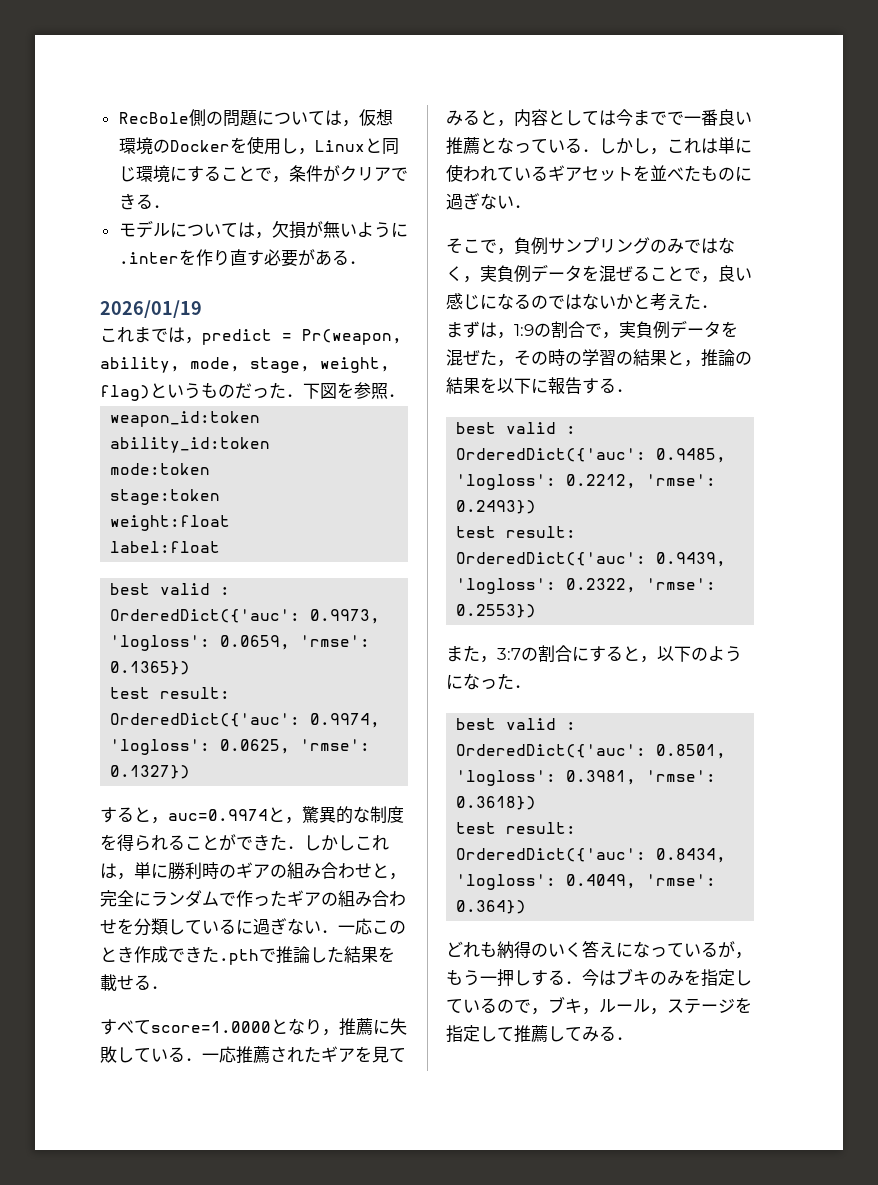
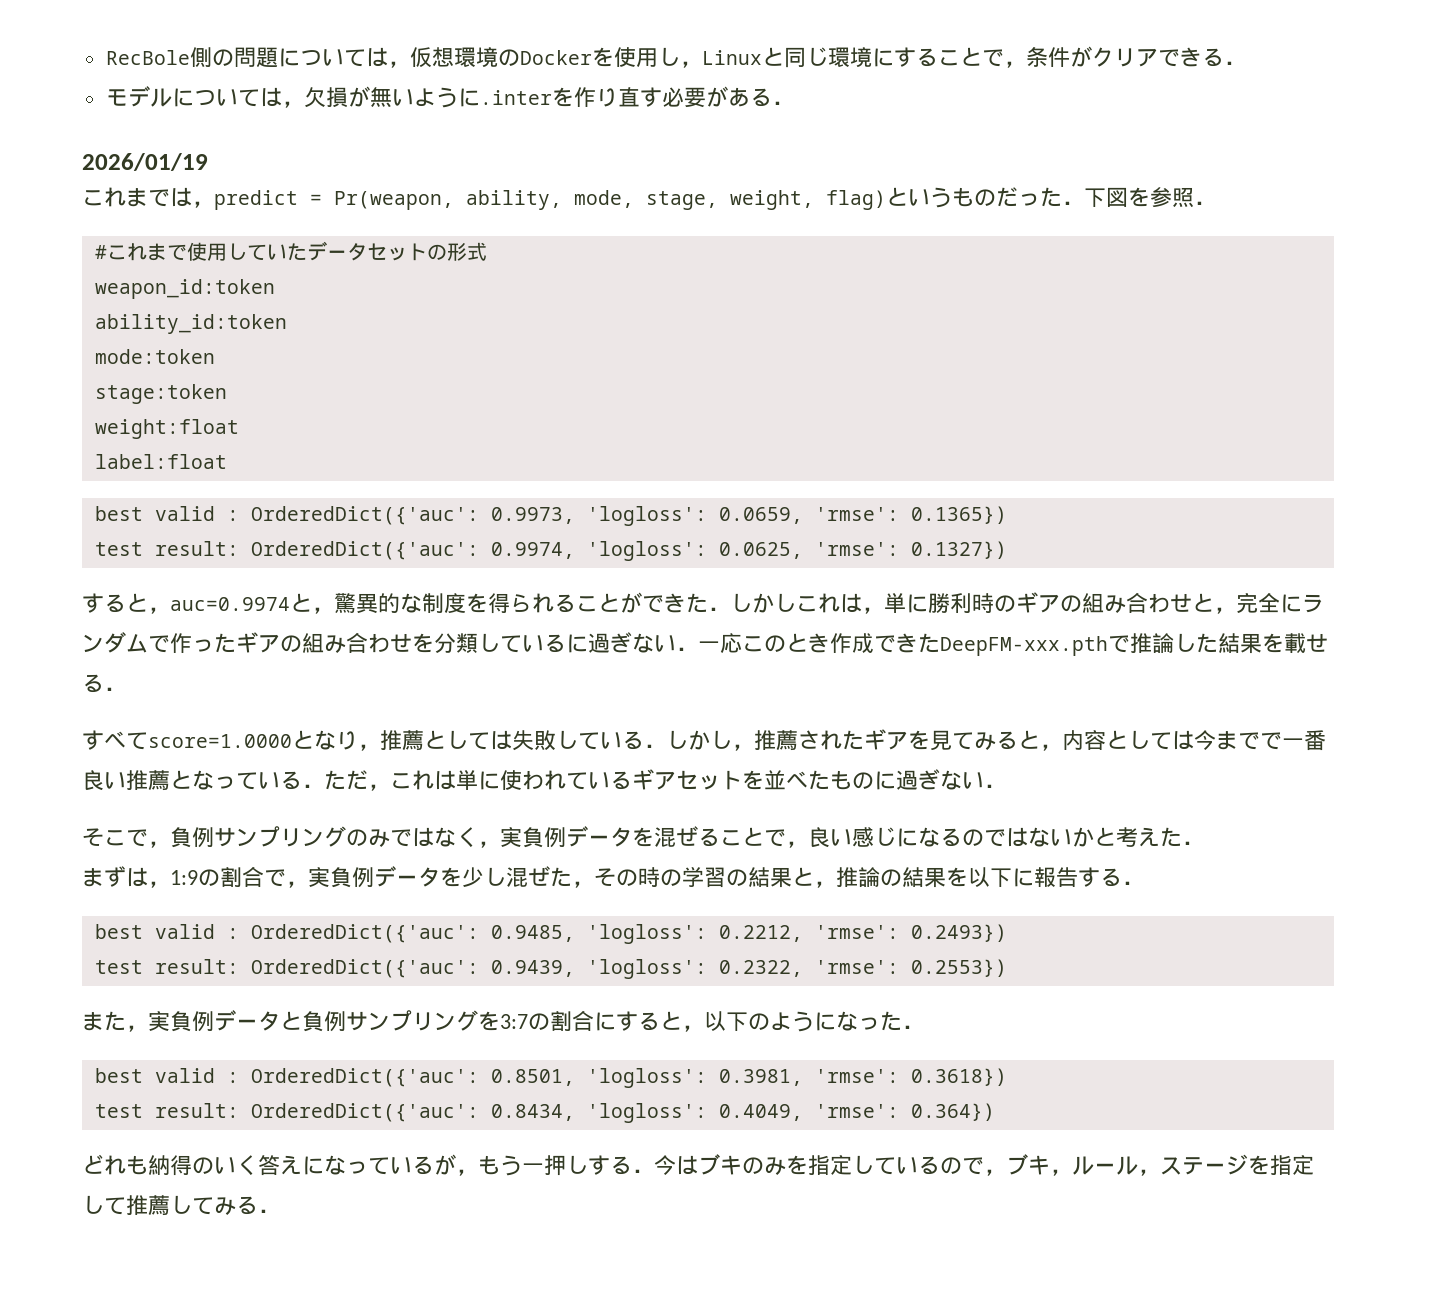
+ #これまで使用していたデータセットの形式
- すると，auc=0.9974と，驚異的な制度を得られることができた．しかしこれは，単に勝利時のギアの組み合わせと，完全にランダムで作ったギアの組み合わせを分類しているに過ぎない．一応このとき作成できた.pthで推論した結果を載せる．
+ すると，auc=0.9974と，驚異的な制度を得られることができた．しかしこれは，単に勝利時のギアの組み合わせと，完全にランダムで作ったギアの組み合わせを分類しているに過ぎない．一応このとき作成できたDeepFM-xxx.pthで推論した結果を載せる．
- すべてscore=1.0000となり，推薦に失敗している．一応推薦されたギアを見てみると，内容としては今までで一番良い推薦となっている．しかし，これは単に使われているギアセットを並べたものに過ぎない．
+ すべてscore=1.0000となり，推薦としては失敗している．しかし，推薦されたギアを見てみると，内容としては今までで一番良い推薦となっている．ただ，これは単に使われているギアセットを並べたものに過ぎない．
- まずは，1:9の割合で，実負例データを混ぜた，その時の学習の結果と，推論の結果を以下に報告する．
+ まずは，1:9の割合で，実負例データを少し混ぜた，その時の学習の結果と，推論の結果を以下に報告する．
- また，3:7の割合にすると，以下のようになった．
+ また，実負例データと負例サンプリングを3:7の割合にすると，以下のようになった．

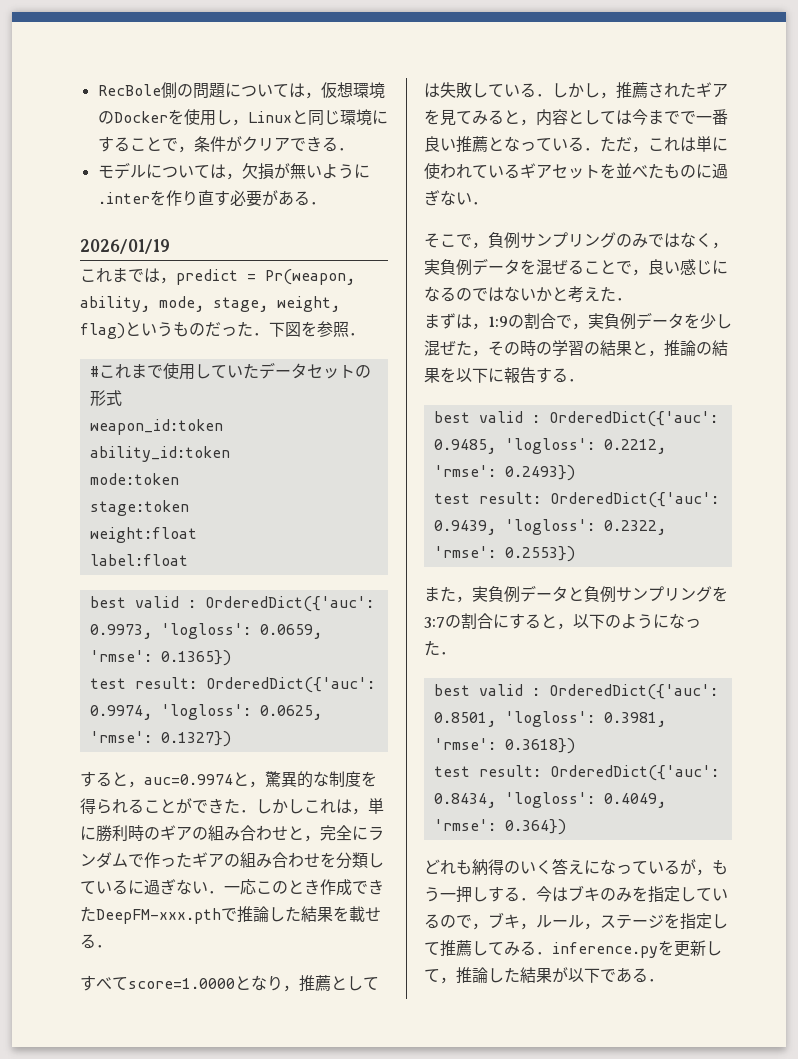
- どれも納得のいく答えになっているが，もう一押しする．今はブキのみを指定しているので，ブキ，ルール，ステージを指定して推薦してみる．
+ どれも納得のいく答えになっているが，もう一押しする．今はブキのみを指定しているので，ブキ，ルール，ステージを指定して推薦してみる．inference.pyを更新して，推論した結果が以下である．

